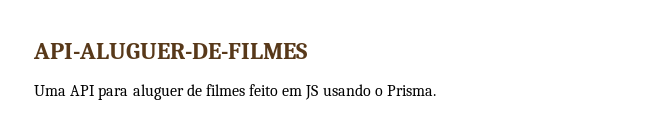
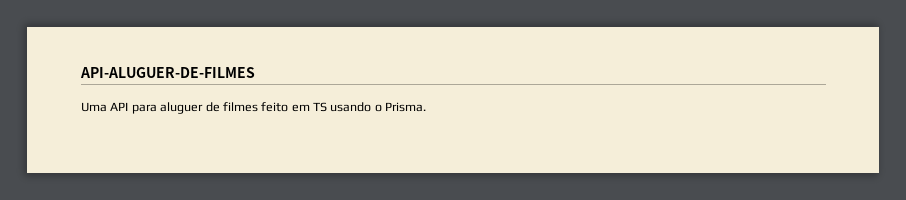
- Uma API para aluguer de filmes feito em JS usando o Prisma.
+ Uma API para aluguer de filmes feito em TS usando o Prisma.

